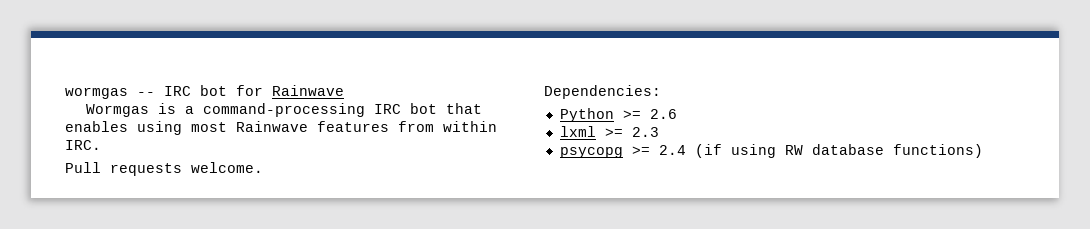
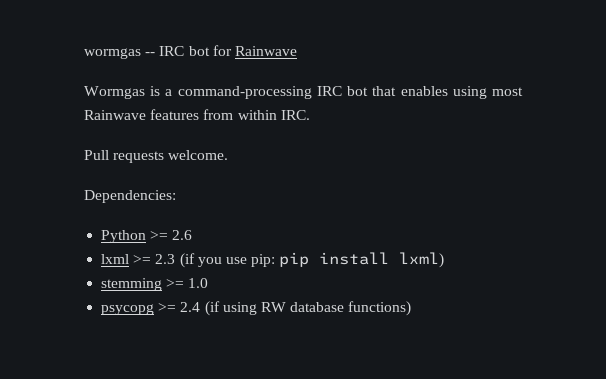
- lxml >= 2.3
+ lxml >= 2.3 (if you use pip: pip install lxml)
+ stemming >= 1.0

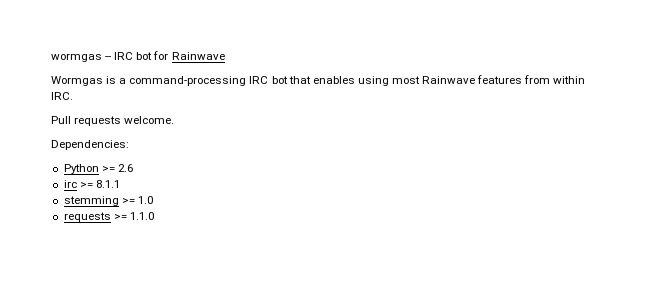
- lxml >= 2.3 (if you use pip: pip install lxml)
+ irc >= 8.1.1
  stemming >= 1.0
- psycopg >= 2.4 (if using RW database functions)
+ requests >= 1.1.0

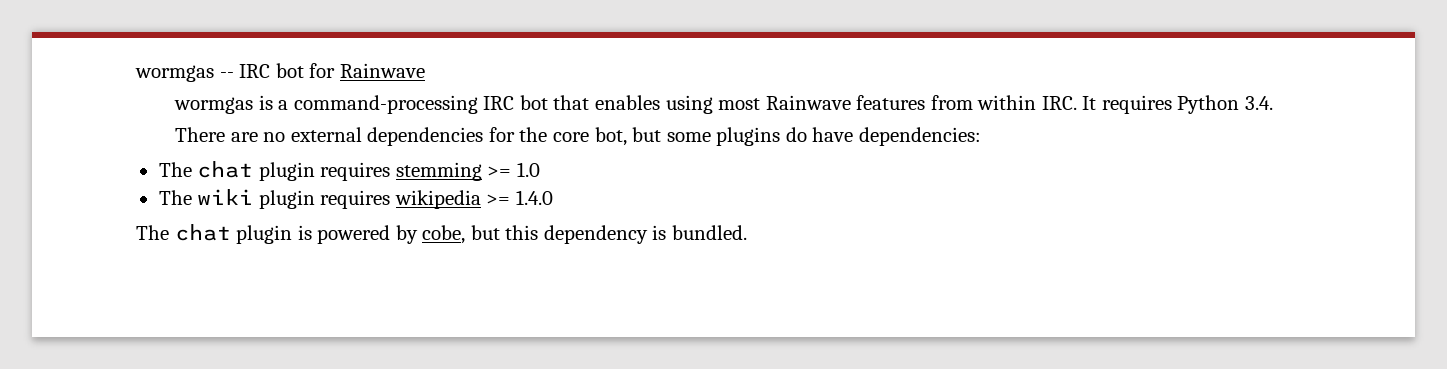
- Wormgas is a command-processing IRC bot that enables using most Rainwave features from within IRC.
- Pull requests welcome.
- Dependencies:
- Python >= 2.6
- irc >= 8.1.1
- stemming >= 1.0
- requests >= 1.1.0
+ wormgas is a command-processing IRC bot that enables using most Rainwave features from within IRC. It requires Python 3.4.
+ There are no external dependencies for the core bot, but some plugins do have dependencies:
+ The chat plugin requires stemming >= 1.0
+ The wiki plugin requires wikipedia >= 1.4.0
+ The chat plugin is powered by cobe, but this dependency is bundled.

